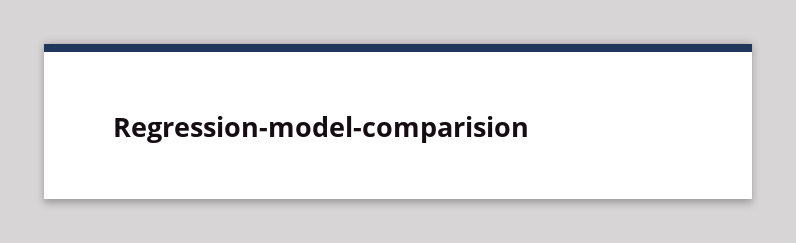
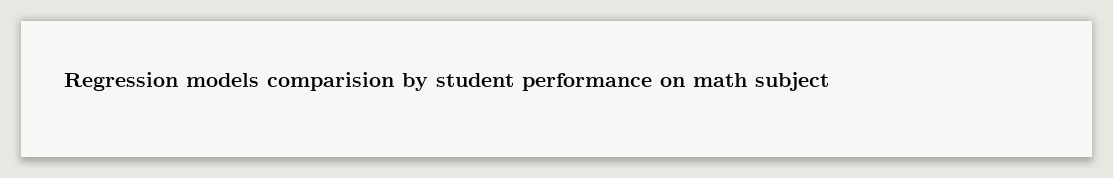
- Regression-model-comparision
+ Regression models comparision by student performance on math subject

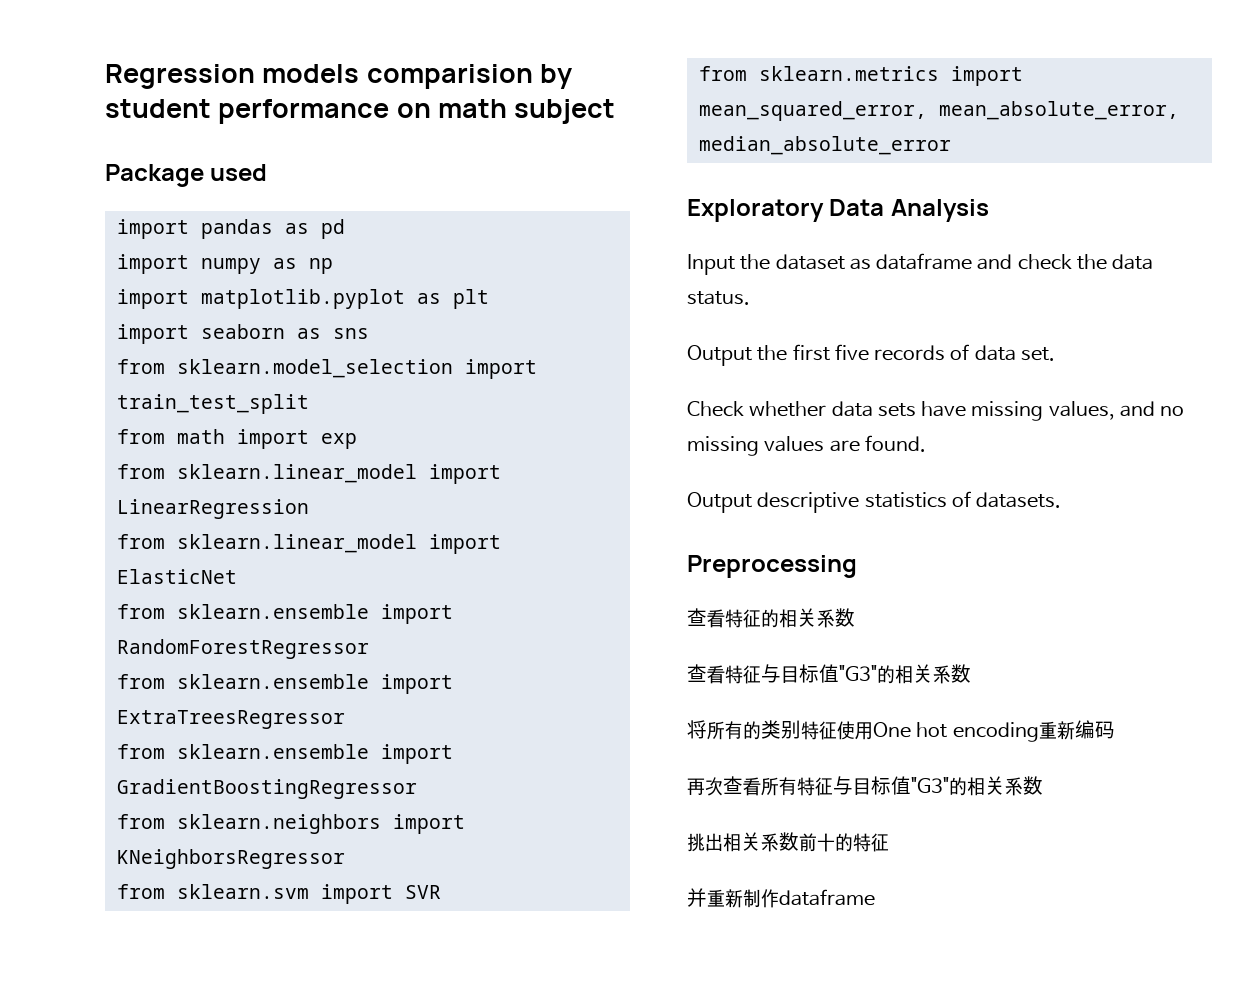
+ Package used
+ import pandas as pd
+ import numpy as np
+ import matplotlib.pyplot as plt
+ import seaborn as sns
+ from sklearn.model_selection import train_test_split
+ from math import exp
+ from sklearn.linear_model import LinearRegression
+ from sklearn.linear_model import ElasticNet
+ from sklearn.ensemble import RandomForestRegressor
+ from sklearn.ensemble import ExtraTreesRegressor
+ from sklearn.ensemble import GradientBoostingRegressor
+ from sklearn.neighbors import KNeighborsRegressor
+ from sklearn.svm import SVR
+ from sklearn.metrics import mean_squared_error, mean_absolute_error, median_absolute_error
+ Exploratory Data Analysis
+ Input the dataset as dataframe and check the data status.
+ Output the first five records of data set.
+ Check whether data sets have missing values, and no missing values are found.
+ Output descriptive statistics of datasets.
+ Preprocessing
+ 查看特征的相关系数
+ 查看特征与目标值"G3"的相关系数
+ 将所有的类别特征使用One hot encoding重新编码
+ 再次查看所有特征与目标值"G3"的相关系数
+ 挑出相关系数前十的特征
+ 并重新制作dataframe

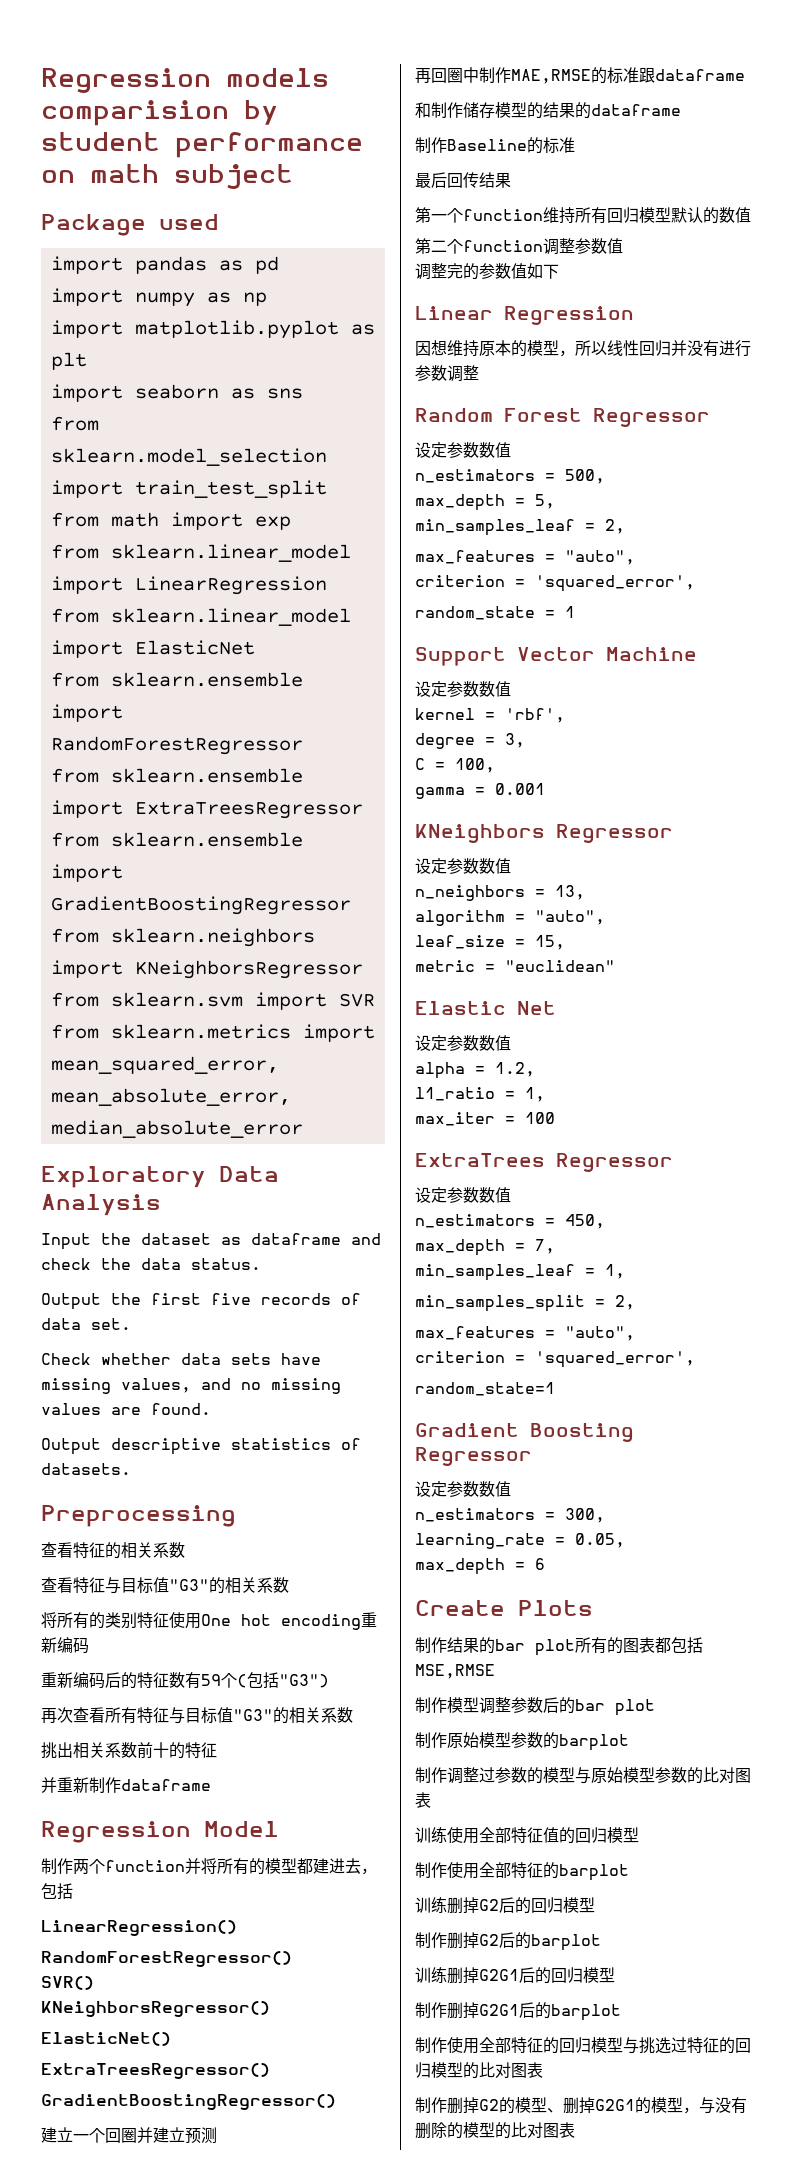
+ 重新编码后的特征数有59个(包括"G3")
+ Regression Model
+ 制作两个function并将所有的模型都建进去，包括
+ LinearRegression()
+ RandomForestRegressor()
+ SVR()
+ KNeighborsRegressor()
+ ElasticNet()
+ ExtraTreesRegressor()
+ GradientBoostingRegressor()
+ 建立一个回圈并建立预测
+ 再回圈中制作MAE,RMSE的标准跟dataframe
+ 和制作储存模型的结果的dataframe
+ 制作Baseline的标准
+ 最后回传结果
+ 第一个function维持所有回归模型默认的数值
+ 第二个function调整参数值
+ 调整完的参数值如下
+ Linear Regression
+ 因想维持原本的模型，所以线性回归并没有进行参数调整
+ Random Forest Regressor
+ 设定参数数值
+ n_estimators = 500,
+ max_depth = 5,
+ min_samples_leaf = 2,
+ max_features = "auto",
+ criterion = 'squared_error',
+ random_state = 1
+ Support Vector Machine
+ 设定参数数值
+ kernel = 'rbf',
+ degree = 3,
+ C = 100,
+ gamma = 0.001
+ KNeighbors Regressor
+ 设定参数数值
+ n_neighbors = 13,
+ algorithm = "auto",
+ leaf_size = 15,
+ metric = "euclidean"
+ Elastic Net
+ 设定参数数值
+ alpha = 1.2,
+ l1_ratio = 1,
+ max_iter = 100
+ ExtraTrees Regressor
+ 设定参数数值
+ n_estimators = 450,
+ max_depth = 7,
+ min_samples_leaf = 1,
+ min_samples_split = 2,
+ max_features = "auto",
+ criterion = 'squared_error',
+ random_state=1
+ Gradient Boosting Regressor
+ 设定参数数值
+ n_estimators = 300,
+ learning_rate = 0.05,
+ max_depth = 6
+ Create Plots
+ 制作结果的bar plot所有的图表都包括MSE,RMSE
+ 制作模型调整参数后的bar plot
+ 制作原始模型参数的barplot
+ 制作调整过参数的模型与原始模型参数的比对图表
+ 训练使用全部特征值的回归模型
+ 制作使用全部特征的barplot
+ 训练删掉G2后的回归模型
+ 制作删掉G2后的barplot
+ 训练删掉G2G1后的回归模型
+ 制作删掉G2G1后的barplot
+ 制作使用全部特征的回归模型与挑选过特征的回归模型的比对图表
+ 制作删掉G2的模型、删掉G2G1的模型，与没有删除的模型的比对图表

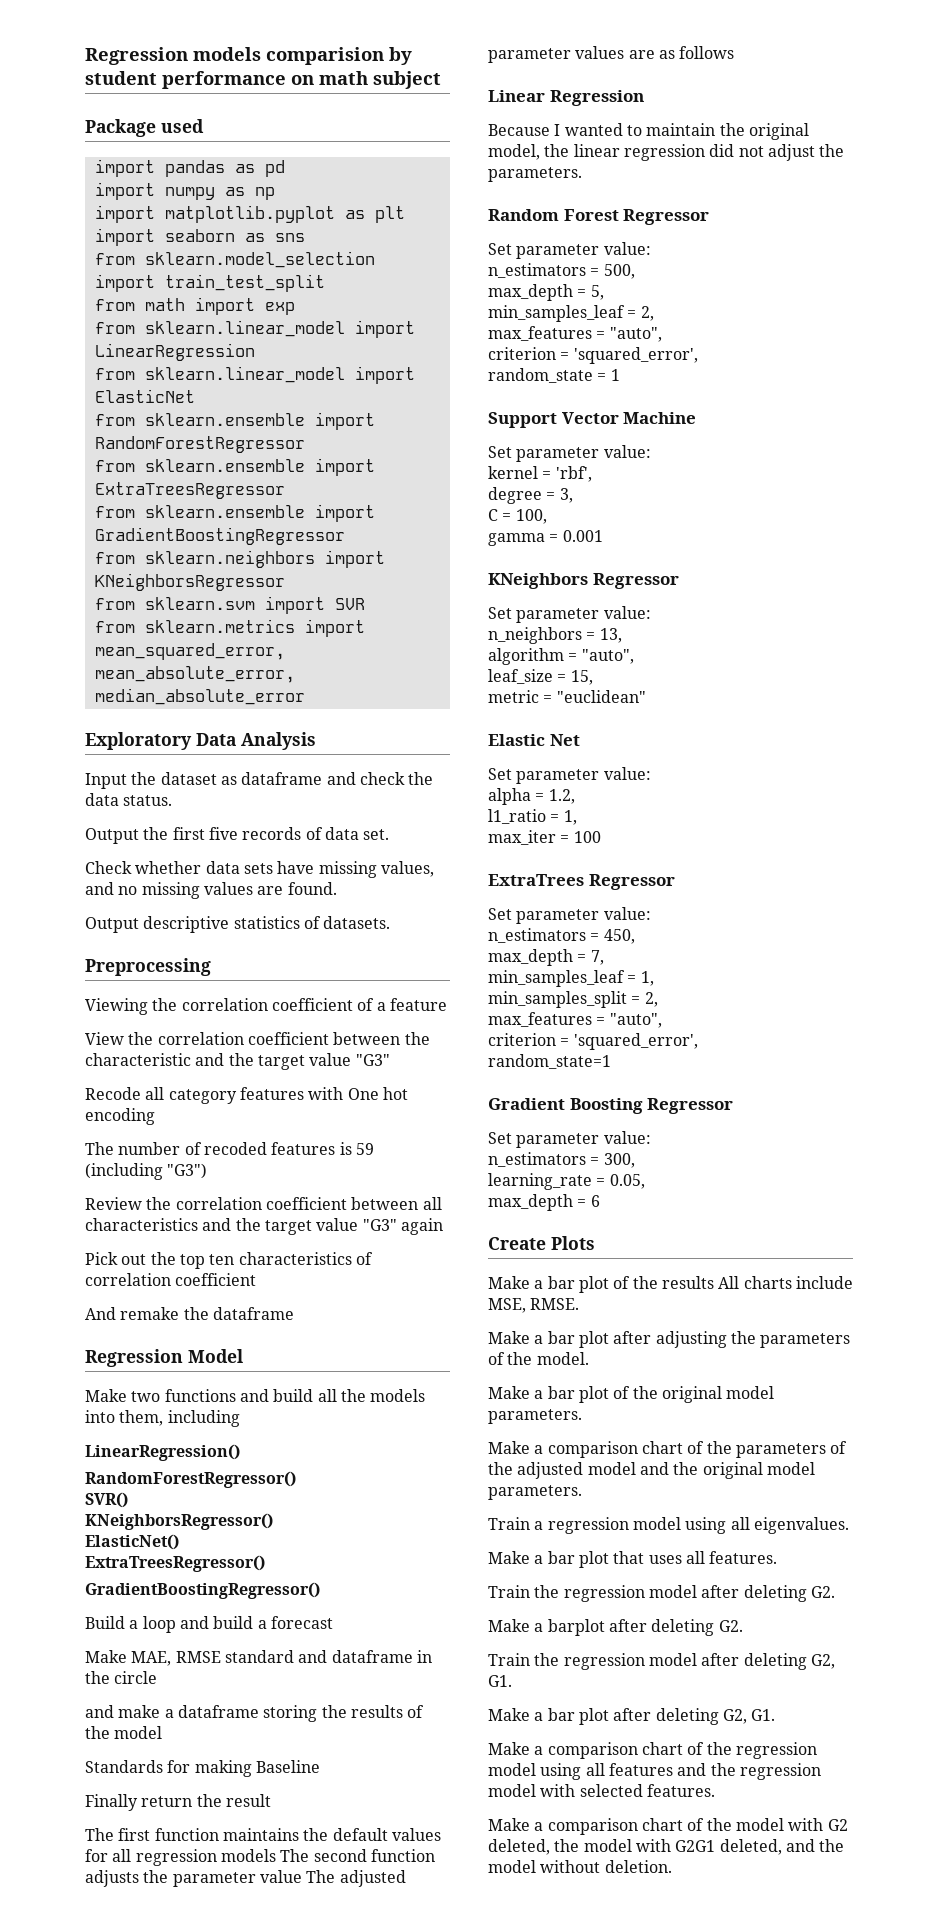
- 查看特征的相关系数
- 查看特征与目标值"G3"的相关系数
- 将所有的类别特征使用One hot encoding重新编码
- 重新编码后的特征数有59个(包括"G3")
- 再次查看所有特征与目标值"G3"的相关系数
- 挑出相关系数前十的特征
- 并重新制作dataframe
+ Viewing the correlation coefficient of a feature
+ View the correlation coefficient between the characteristic and the target value "G3"
+ Recode all category features with One hot encoding
+ The number of recoded features is 59 (including "G3")
+ Review the correlation coefficient between all characteristics and the target value "G3" again
+ Pick out the top ten characteristics of correlation coefficient
+ And remake the dataframe
  Regression Model
- 制作两个function并将所有的模型都建进去，包括
+ Make two functions and build all the models into them, including
- 建立一个回圈并建立预测
- 再回圈中制作MAE,RMSE的标准跟dataframe
- 和制作储存模型的结果的dataframe
- 制作Baseline的标准
- 最后回传结果
- 第一个function维持所有回归模型默认的数值
- 第二个function调整参数值
- 调整完的参数值如下
+ Build a loop and build a forecast
+ Make MAE, RMSE standard and dataframe in the circle
+ and make a dataframe storing the results of the model
+ Standards for making Baseline
+ Finally return the result
+ The first function maintains the default values for all regression models The second function adjusts the parameter value The adjusted parameter values are as follows
  Linear Regression
- 因想维持原本的模型，所以线性回归并没有进行参数调整
+ Because I wanted to maintain the original model, the linear regression did not adjust the parameters.
  Random Forest Regressor
- 设定参数数值
+ Set parameter value:
  Support Vector Machine
- 设定参数数值
+ Set parameter value:
  KNeighbors Regressor
- 设定参数数值
+ Set parameter value:
  Elastic Net
- 设定参数数值
+ Set parameter value:
  ExtraTrees Regressor
- 设定参数数值
+ Set parameter value:
  Gradient Boosting Regressor
- 设定参数数值
+ Set parameter value:
- 制作结果的bar plot所有的图表都包括MSE,RMSE
- 制作模型调整参数后的bar plot
- 制作原始模型参数的barplot
- 制作调整过参数的模型与原始模型参数的比对图表
- 训练使用全部特征值的回归模型
- 制作使用全部特征的barplot
- 训练删掉G2后的回归模型
- 制作删掉G2后的barplot
- 训练删掉G2G1后的回归模型
- 制作删掉G2G1后的barplot
- 制作使用全部特征的回归模型与挑选过特征的回归模型的比对图表
- 制作删掉G2的模型、删掉G2G1的模型，与没有删除的模型的比对图表
+ Make a bar plot of the results All charts include MSE, RMSE.
+ Make a bar plot after adjusting the parameters of the model.
+ Make a bar plot of the original model parameters.
+ Make a comparison chart of the parameters of the adjusted model and the original model parameters.
+ Train a regression model using all eigenvalues.
+ Make a bar plot that uses all features.
+ Train the regression model after deleting G2.
+ Make a barplot after deleting G2.
+ Train the regression model after deleting G2, G1.
+ Make a bar plot after deleting G2, G1.
+ Make a comparison chart of the regression model using all features and the regression model with selected features.
+ Make a comparison chart of the model with G2 deleted, the model with G2G1 deleted, and the model without deletion.

